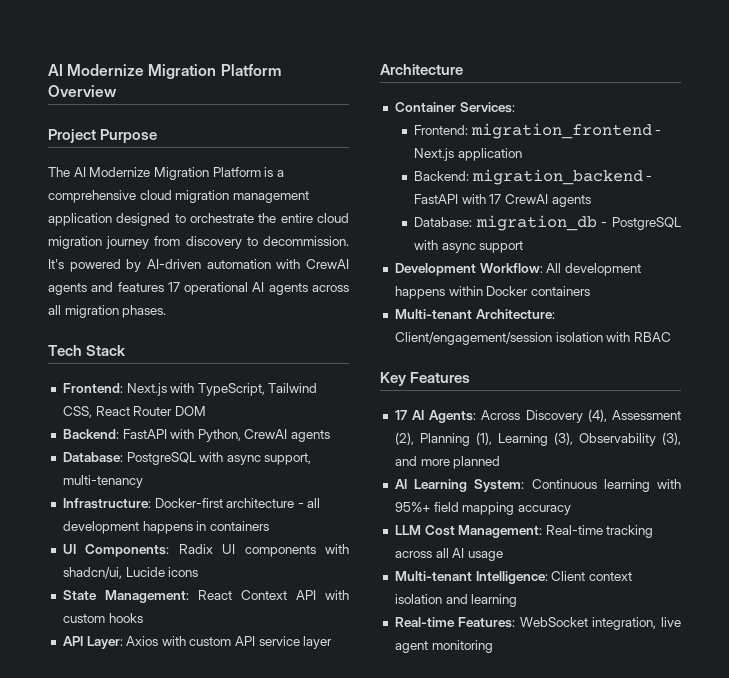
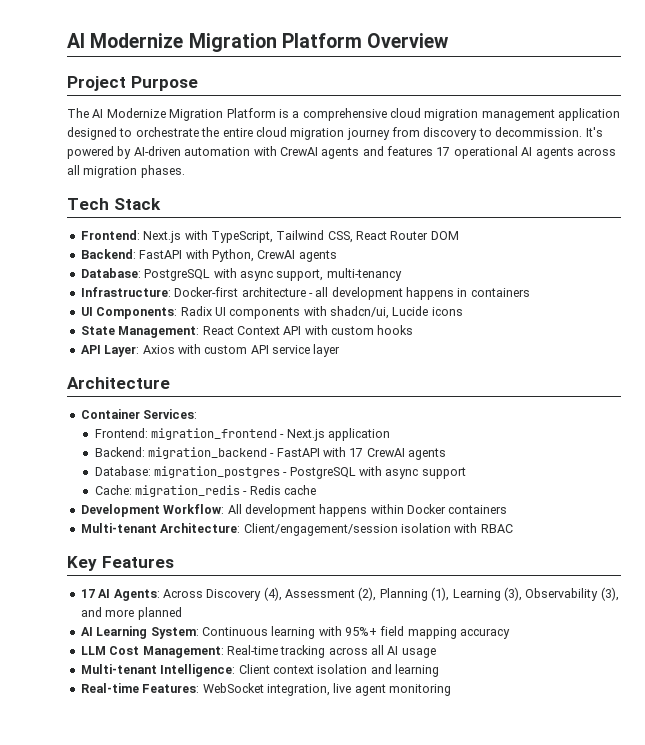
- Database: migration_db - PostgreSQL with async support
+ Database: migration_postgres - PostgreSQL with async support
+ Cache: migration_redis - Redis cache

